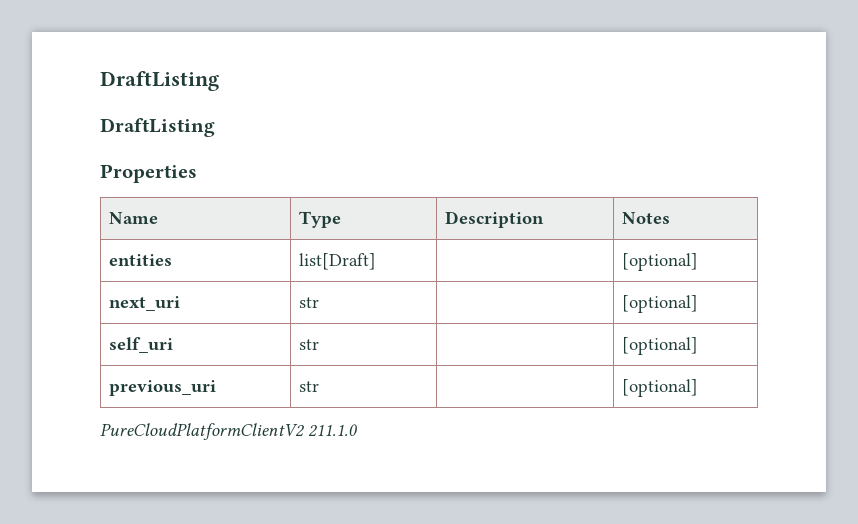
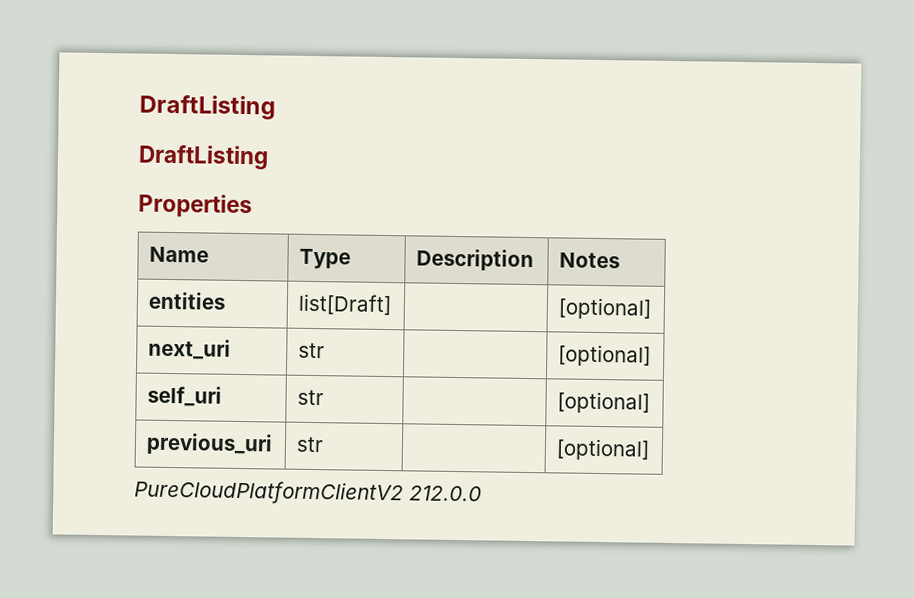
- PureCloudPlatformClientV2 211.1.0
+ PureCloudPlatformClientV2 212.0.0

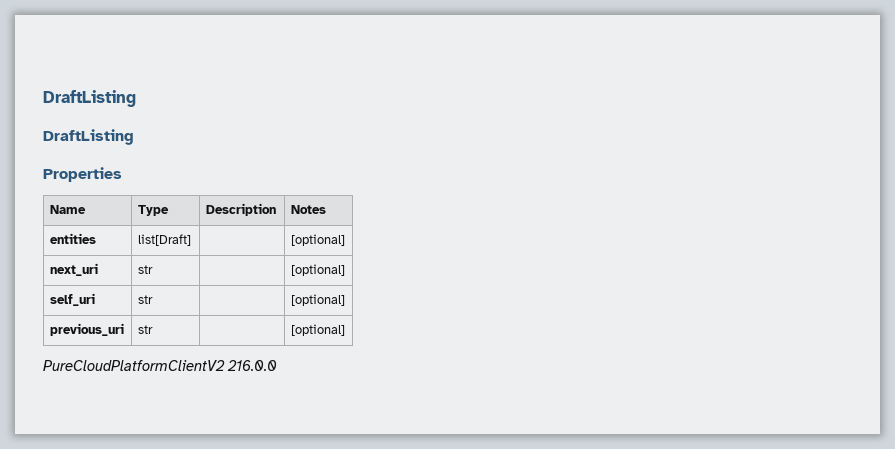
- PureCloudPlatformClientV2 212.0.0
+ PureCloudPlatformClientV2 216.0.0

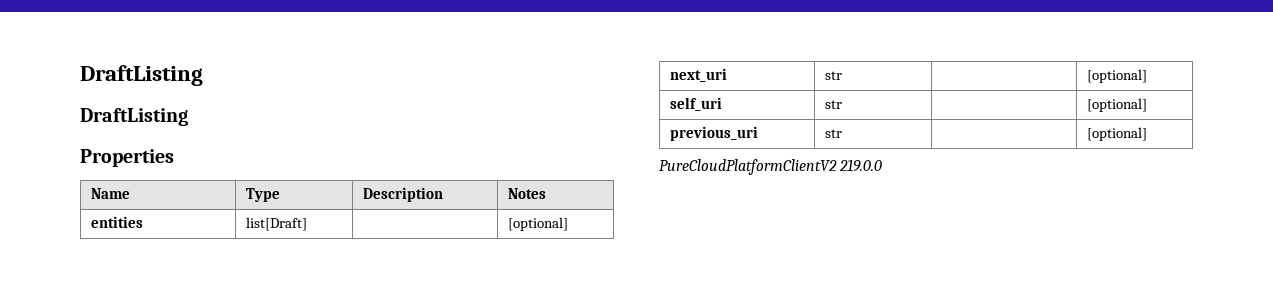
- PureCloudPlatformClientV2 216.0.0
+ PureCloudPlatformClientV2 219.0.0

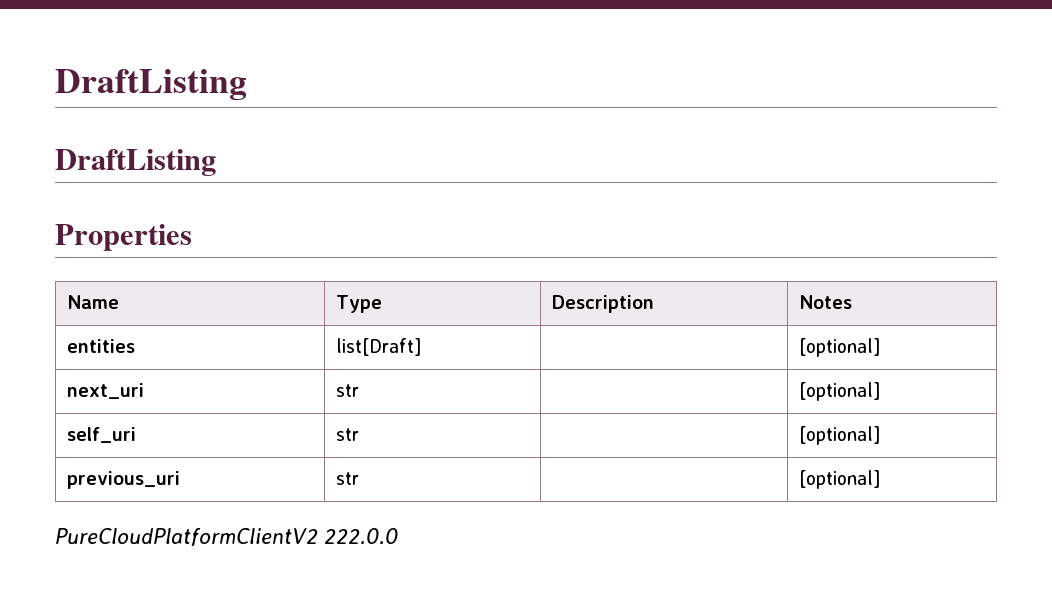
- PureCloudPlatformClientV2 219.0.0
+ PureCloudPlatformClientV2 222.0.0

